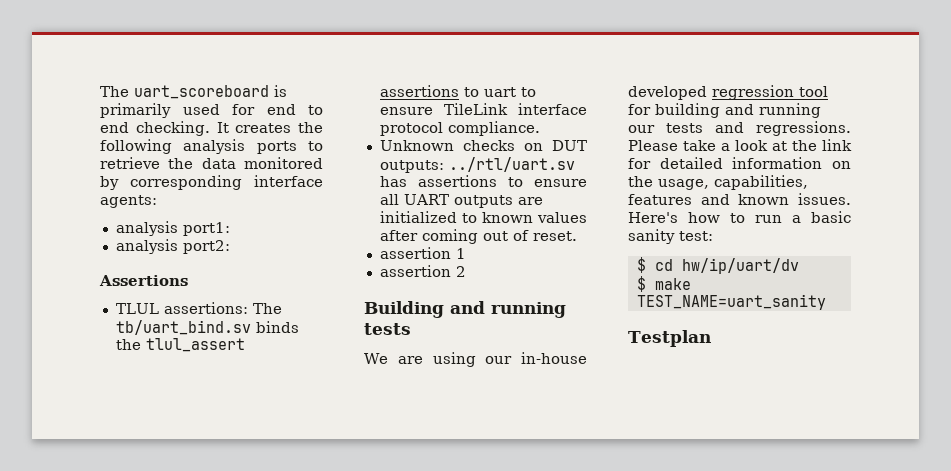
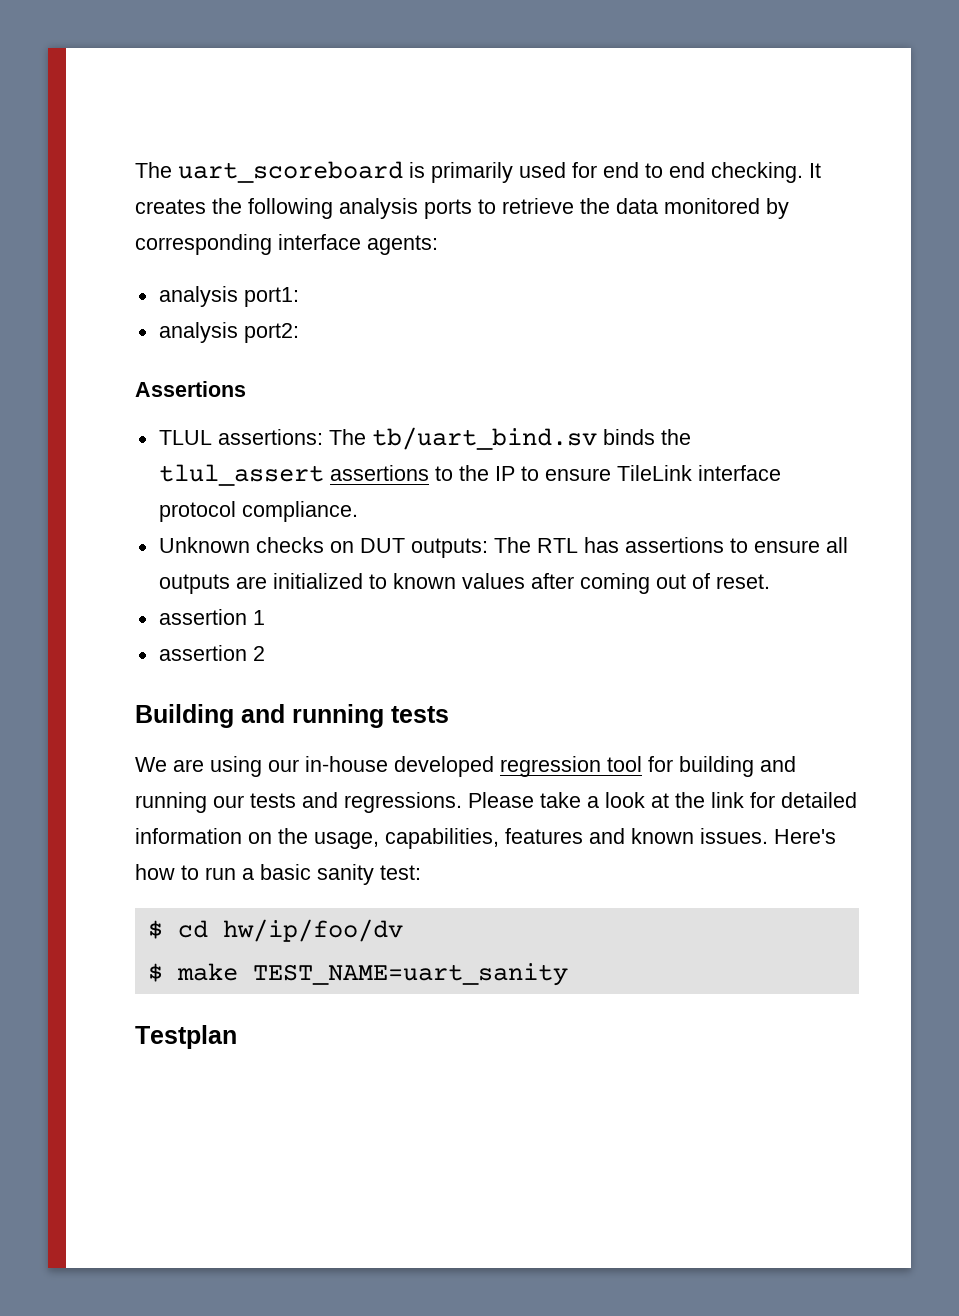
- TLUL assertions: The tb/uart_bind.sv binds the tlul_assert assertions to uart to ensure TileLink interface protocol compliance.
+ TLUL assertions: The tb/uart_bind.sv binds the tlul_assert assertions to the IP to ensure TileLink interface protocol compliance.
- Unknown checks on DUT outputs: ../rtl/uart.sv has assertions to ensure all UART outputs are initialized to known values after coming out of reset.
+ Unknown checks on DUT outputs: The RTL has assertions to ensure all outputs are initialized to known values after coming out of reset.
- $ cd hw/ip/uart/dv
+ $ cd hw/ip/foo/dv

